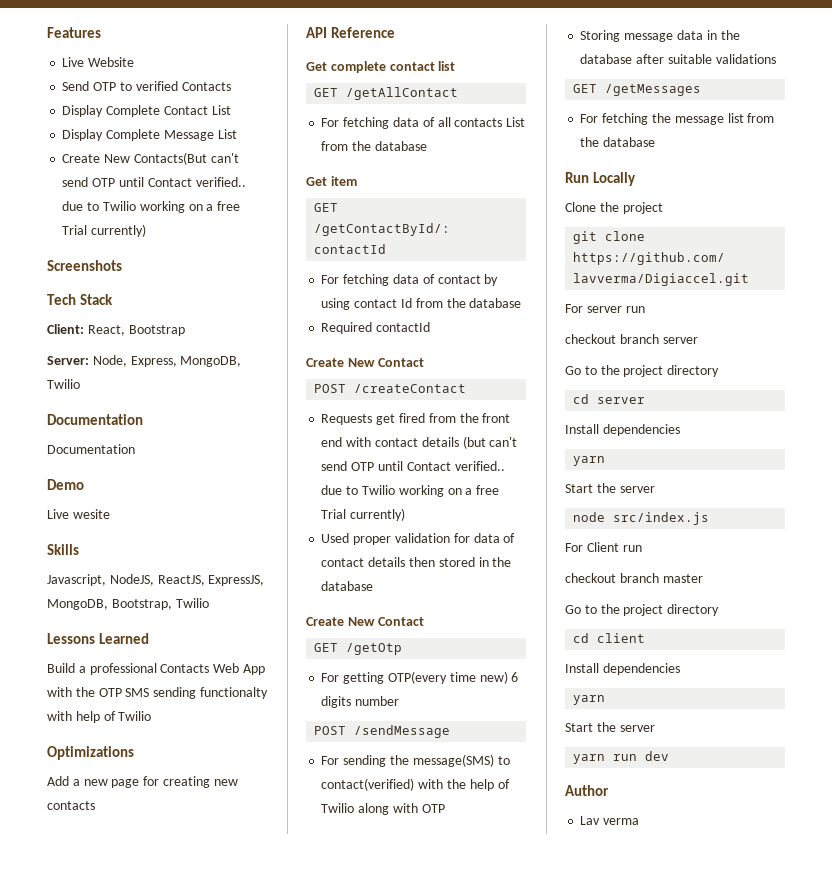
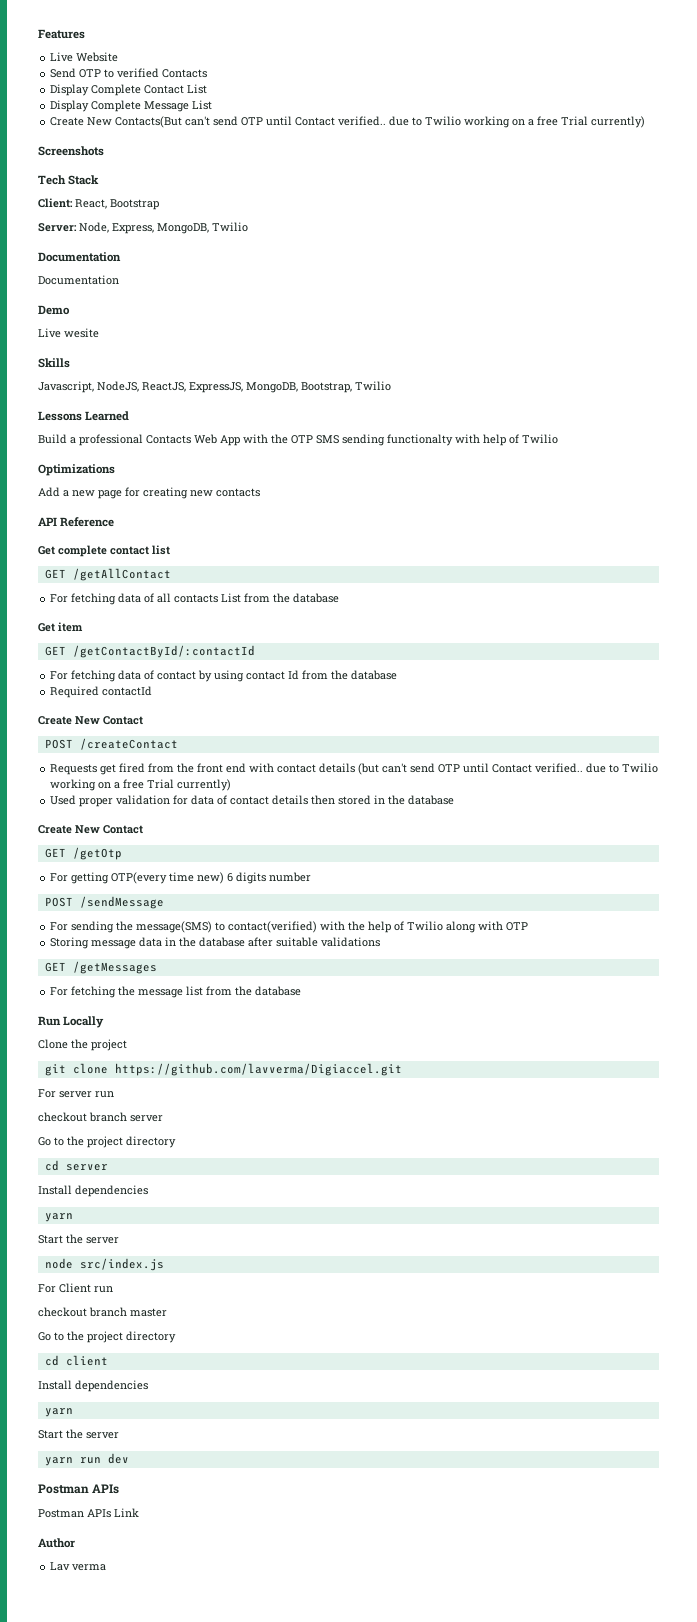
  yarn run dev
+ Postman APIs
+ Postman APIs Link

